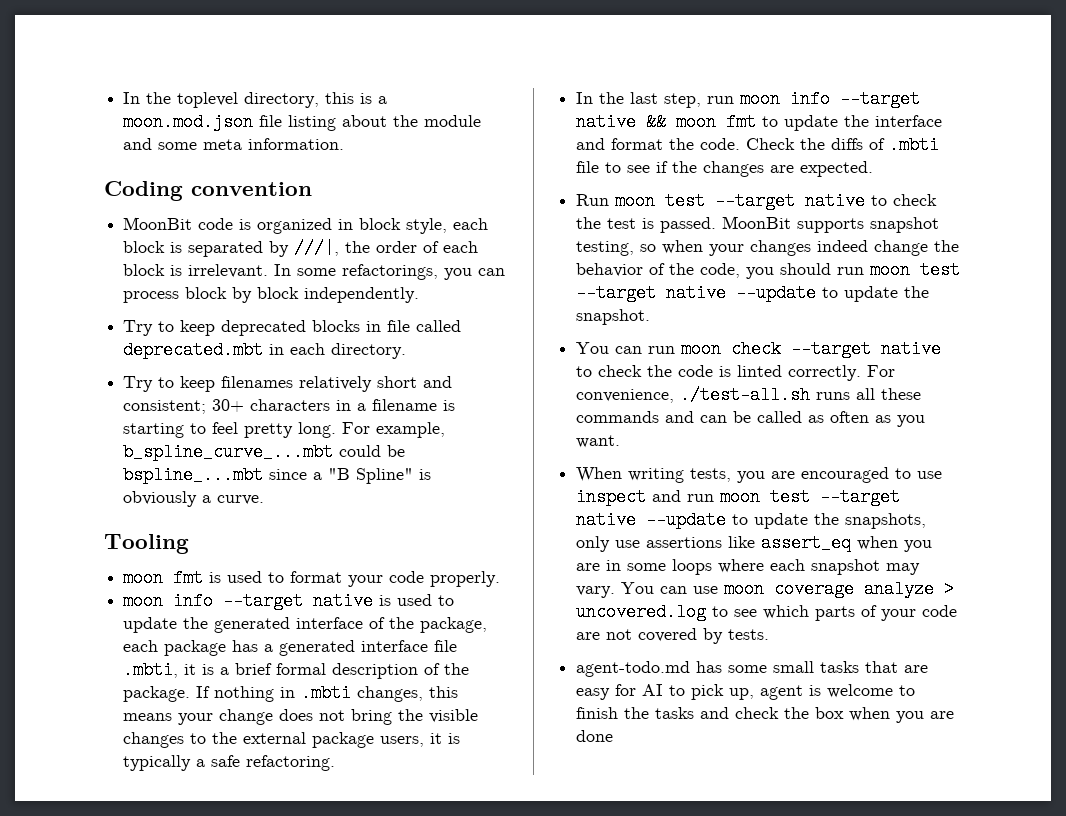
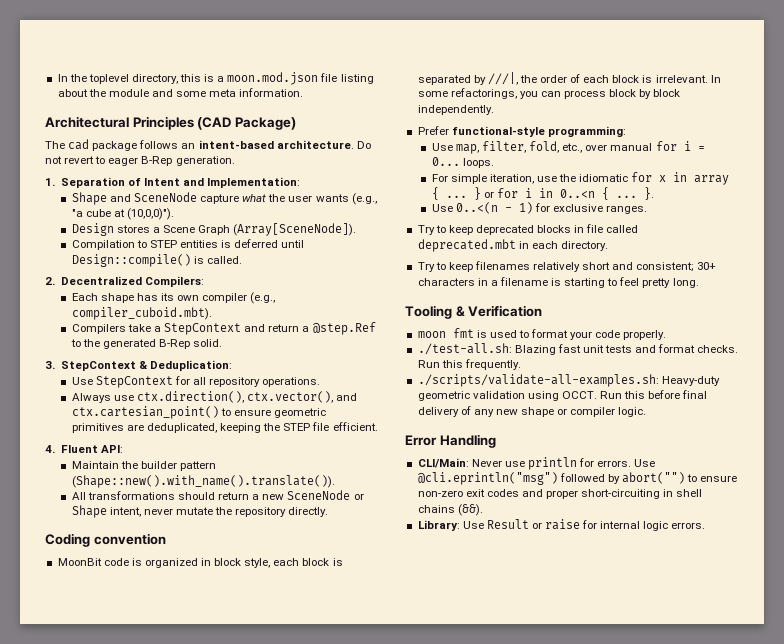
+ Architectural Principles (CAD Package)
+ The cad package follows an intent-based architecture. Do not revert to eager B-Rep generation.
+ 1. Separation of Intent and Implementation:
+ Shape and SceneNode capture what the user wants (e.g., "a cube at (10,0,0)").
+ Design stores a Scene Graph (Array[SceneNode]).
+ Compilation to STEP entities is deferred until Design::compile() is called.
+ 2. Decentralized Compilers:
+ Each shape has its own compiler (e.g., compiler_cuboid.mbt).
+ Compilers take a StepContext and return a @step.Ref to the generated B-Rep solid.
+ 3. StepContext & Deduplication:
+ Use StepContext for all repository operations.
+ Always use ctx.direction(), ctx.vector(), and ctx.cartesian_point() to ensure geometric primitives are deduplicated, keeping the STEP file efficient.
+ 4. Fluent API:
+ Maintain the builder pattern (Shape::new().with_name().translate()).
+ All transformations should return a new SceneNode or Shape intent, never mutate the repository directly.
+ Prefer functional-style programming:
+ Use map, filter, fold, etc., over manual for i = 0... loops.
+ For simple iteration, use the idiomatic for x in array { ... } or for i in 0..<n { ... }.
+ Use 0..<(n - 1) for exclusive ranges.
- For example, b_spline_curve_...mbt could be bspline_...mbt since a "B Spline" is obviously a curve.
- Tooling
+ Tooling & Verification
- moon info --target native is used to update the generated interface of the package, each package has a generated interface file .mbti, it is a brief formal description of the package. If nothing in .mbti changes, this means your change does not bring the visible changes to the external package users, it is typically a safe refactoring.
- In the last step, run moon info --target native && moon fmt to update the interface and format the code. Check the diffs of .mbti file to see if the changes are expected.
- Run moon test --target native to check the test is passed. MoonBit supports snapshot testing, so when your changes indeed change the behavior of the code, you should run moon test --target native --update to update the snapshot.
- You can run moon check --target native to check the code is linted correctly. For convenience, ./test-all.sh runs all these commands and can be called as often as you want.
- When writing tests, you are encouraged to use inspect and run moon test --target native --update to update the snapshots, only use assertions like assert_eq when you are in some loops where each snapshot may vary. You can use moon coverage analyze > uncovered.log to see which parts of your code are not covered by tests.
- agent-todo.md has some small tasks that are easy for AI to pick up, agent is welcome to finish the tasks and check the box when you are done
+ ./test-all.sh: Blazing fast unit tests and format checks. Run this frequently.
+ ./scripts/validate-all-examples.sh: Heavy-duty geometric validation using OCCT. Run this before final delivery of any new shape or compiler logic.
+ Error Handling
+ CLI/Main: Never use println for errors. Use @cli.eprintln("msg") followed by abort("") to ensure non-zero exit codes and proper short-circuiting in shell chains (&&).
+ Library: Use Result or raise for internal logic errors.

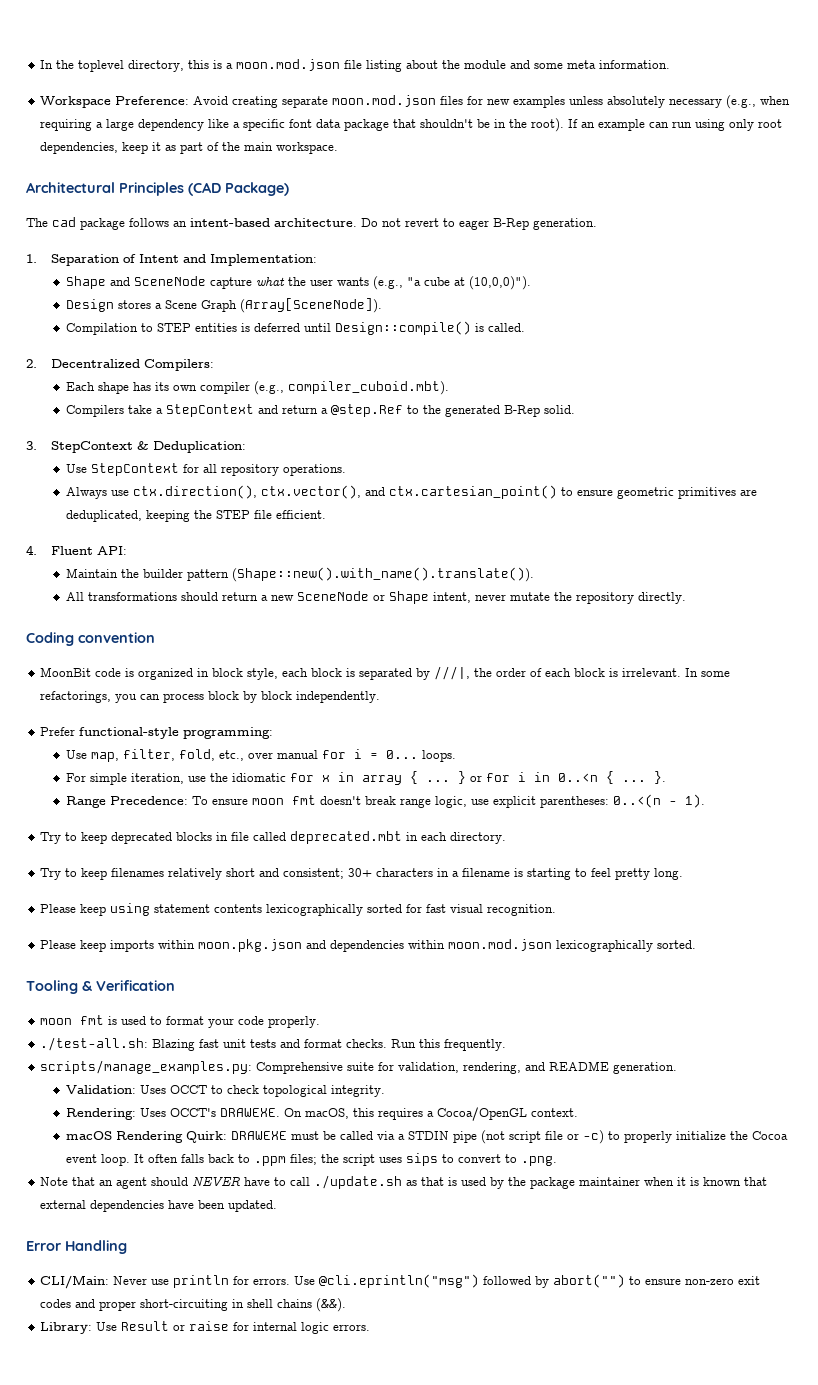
+ Workspace Preference: Avoid creating separate moon.mod.json files for new examples unless absolutely necessary (e.g., when requiring a large dependency like a specific font data package that shouldn't be in the root). If an example can run using only root dependencies, keep it as part of the main workspace.
- Use 0..<(n - 1) for exclusive ranges.
+ Range Precedence: To ensure moon fmt doesn't break range logic, use explicit parentheses: 0..<(n - 1).
+ Please keep using statement contents lexicographically sorted for fast visual recognition.
+ Please keep imports within moon.pkg.json and dependencies within moon.mod.json lexicographically sorted.
- ./scripts/validate-all-examples.sh: Heavy-duty geometric validation using OCCT. Run this before final delivery of any new shape or compiler logic.
+ scripts/manage_examples.py: Comprehensive suite for validation, rendering, and README generation.
+ Validation: Uses OCCT to check topological integrity.
+ Rendering: Uses OCCT's DRAWEXE. On macOS, this requires a Cocoa/OpenGL context.
+ macOS Rendering Quirk: DRAWEXE must be called via a STDIN pipe (not script file or -c) to properly initialize the Cocoa event loop. It often falls back to .ppm files; the script uses sips to convert to .png.
+ Note that an agent should NEVER have to call ./update.sh as that is used by the package maintainer when it is known that external dependencies have been updated.

